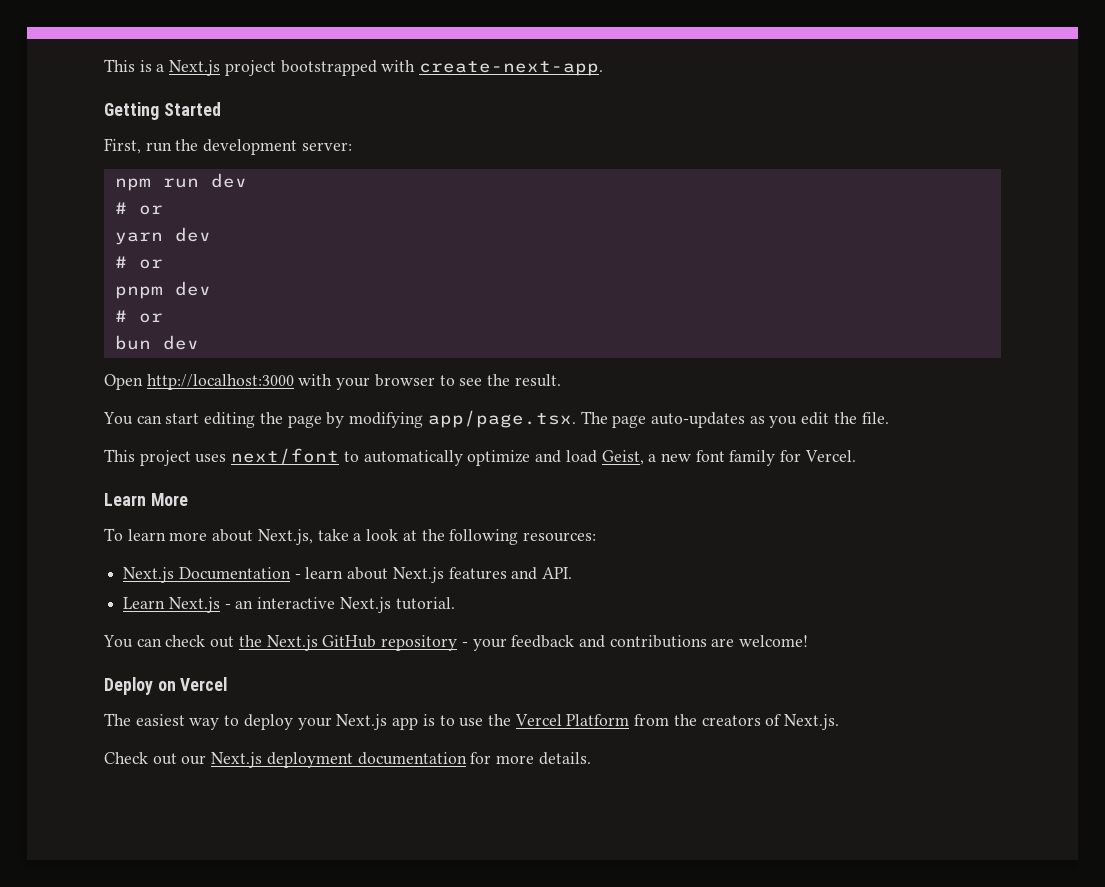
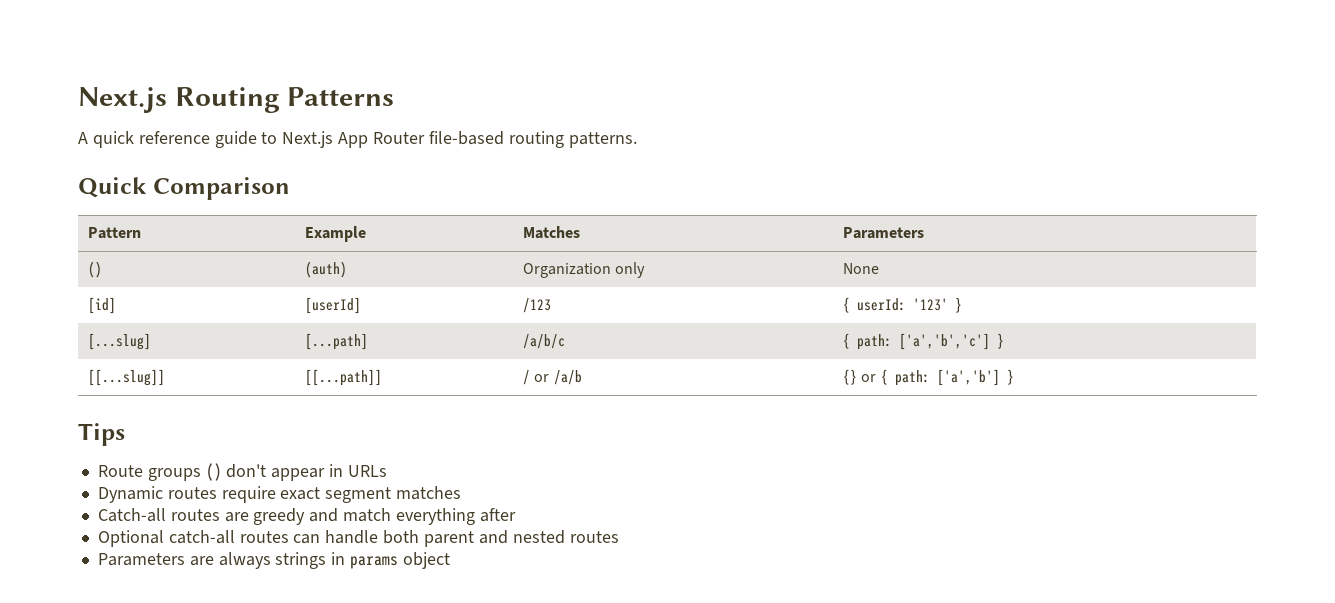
- This is a Next.js project bootstrapped with create-next-app.
- Getting Started
- First, run the development server:
- npm run dev
- # or
- yarn dev
- # or
- pnpm dev
- # or
- bun dev
- Open http://localhost:3000 with your browser to see the result.
- You can start editing the page by modifying app/page.tsx. The page auto-updates as you edit the file.
- This project uses next/font to automatically optimize and load Geist, a new font family for Vercel.
- Learn More
- To learn more about Next.js, take a look at the following resources:
- Next.js Documentation - learn about Next.js features and API.
- Learn Next.js - an interactive Next.js tutorial.
- You can check out the Next.js GitHub repository - your feedback and contributions are welcome!
- Deploy on Vercel
- The easiest way to deploy your Next.js app is to use the Vercel Platform from the creators of Next.js.
- Check out our Next.js deployment documentation for more details.
+ Next.js Routing Patterns
+ A quick reference guide to Next.js App Router file-based routing patterns.
+ Quick Comparison
+ Pattern | Example | Matches | Parameters
+ () | (auth) | Organization only | None
+ [id] | [userId] | /123 | { userId: '123' }
+ [...slug] | [...path] | /a/b/c | { path: ['a','b','c'] }
+ [[...slug]] | [[...path]] | / or /a/b | {} or { path: ['a','b'] }
+ Tips
+ Route groups () don't appear in URLs
+ Dynamic routes require exact segment matches
+ Catch-all routes are greedy and match everything after
+ Optional catch-all routes can handle both parent and nested routes
+ Parameters are always strings in params object

